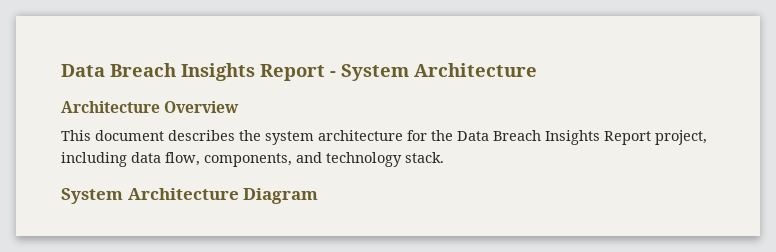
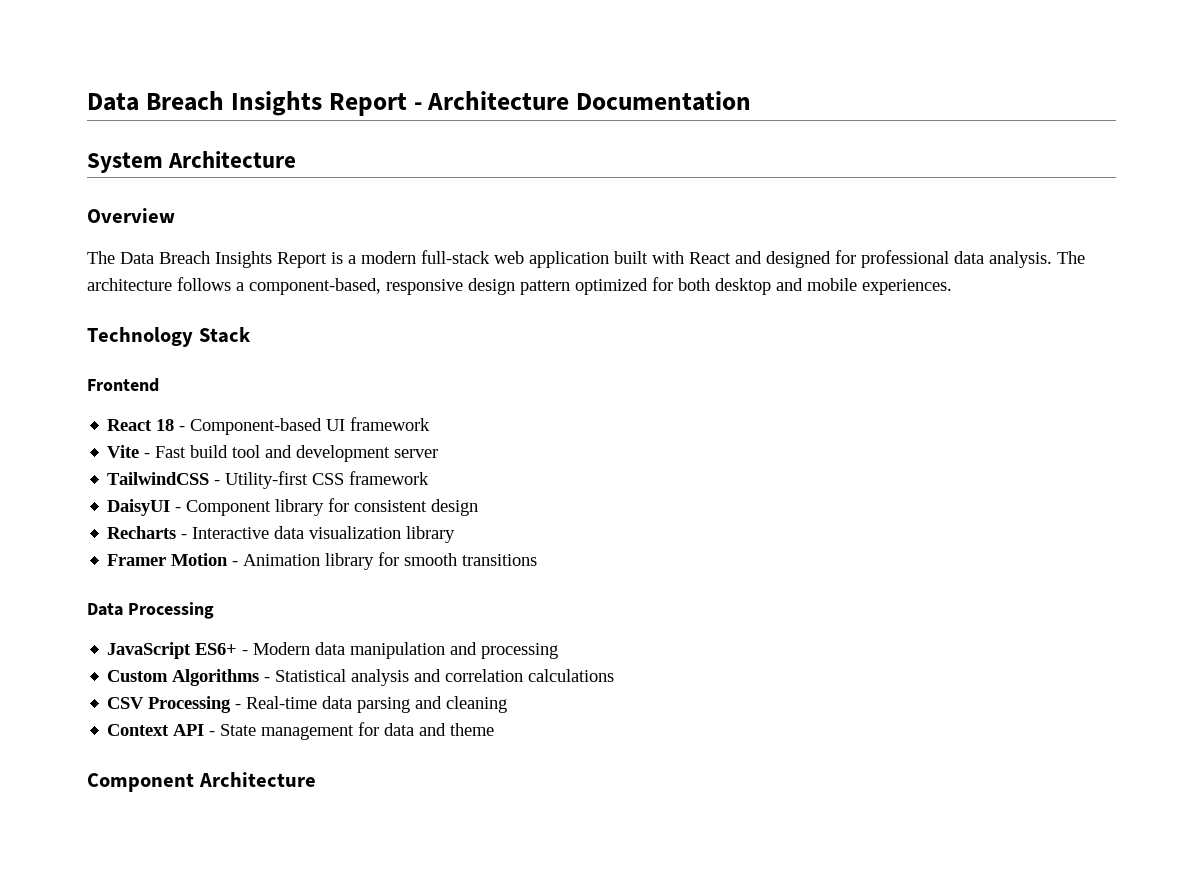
- Data Breach Insights Report - System Architecture
+ Data Breach Insights Report - Architecture Documentation
+ System Architecture
- Architecture Overview
+ Overview
- This document describes the system architecture for the Data Breach Insights Report project, including data flow, components, and technology stack.
- System Architecture Diagram
+ The Data Breach Insights Report is a modern full-stack web application built with React and designed for professional data analysis. The architecture follows a component-based, responsive design pattern optimized for both desktop and mobile experiences.
+ Technology Stack
+ Frontend
+ React 18 - Component-based UI framework
+ Vite - Fast build tool and development server
+ TailwindCSS - Utility-first CSS framework
+ DaisyUI - Component library for consistent design
+ Recharts - Interactive data visualization library
+ Framer Motion - Animation library for smooth transitions
+ Data Processing
+ JavaScript ES6+ - Modern data manipulation and processing
+ Custom Algorithms - Statistical analysis and correlation calculations
+ CSV Processing - Real-time data parsing and cleaning
+ Context API - State management for data and theme
+ Component Architecture

